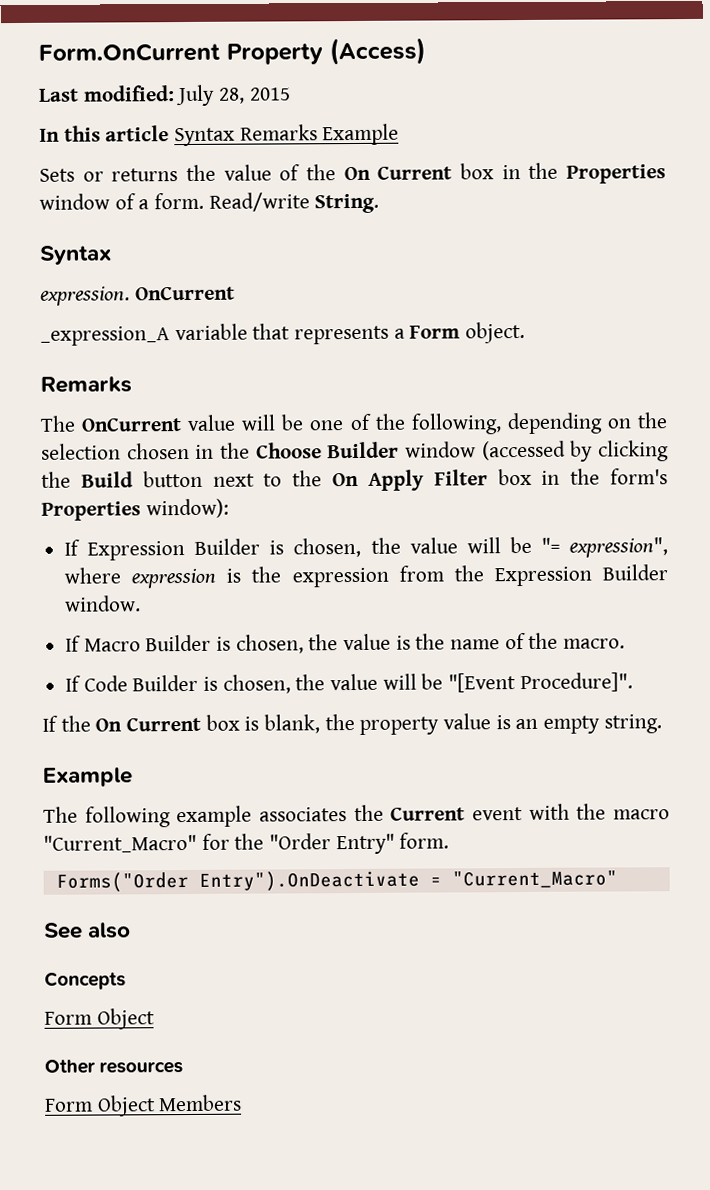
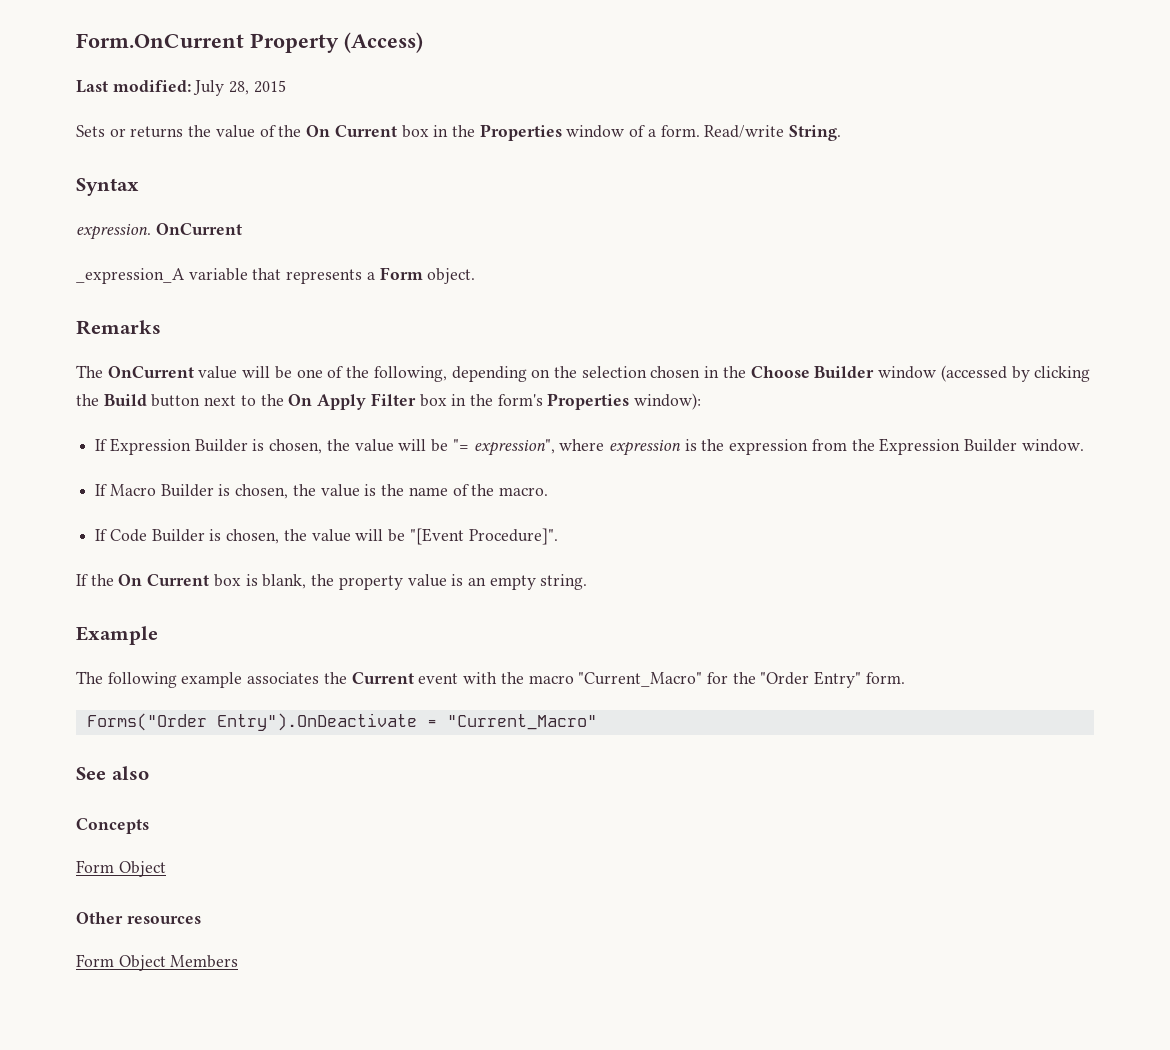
- In this article Syntax Remarks Example

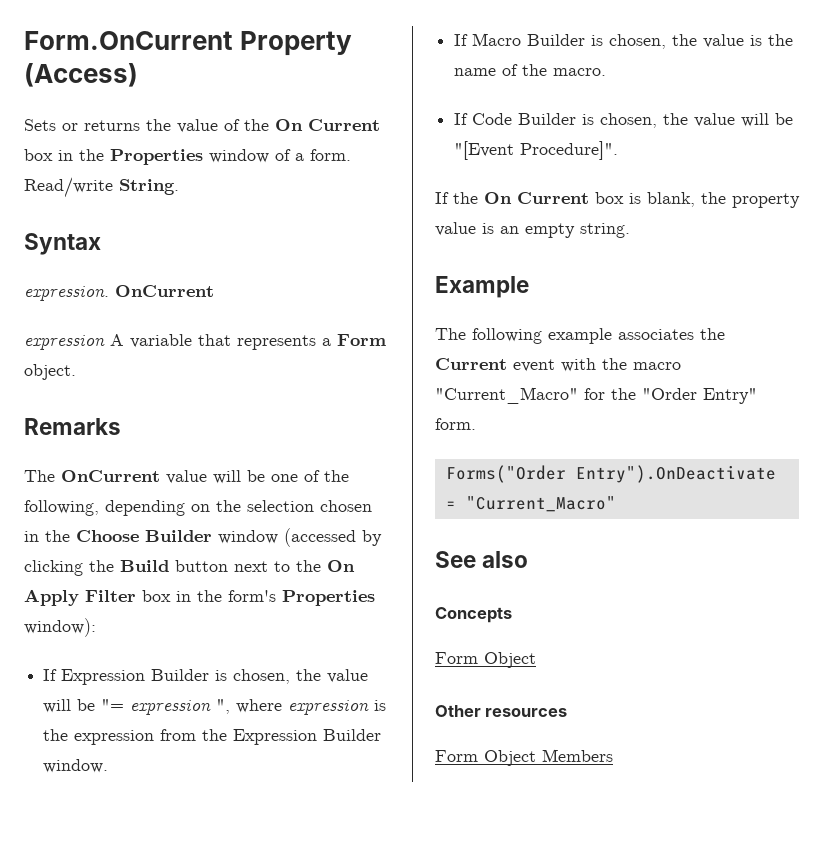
- Last modified: July 28, 2015
- _expression_A variable that represents a Form object.
+ expression A variable that represents a Form object.
- If Expression Builder is chosen, the value will be "= expression", where expression is the expression from the Expression Builder window.
+ If Expression Builder is chosen, the value will be "= expression ", where expression is the expression from the Expression Builder window.

